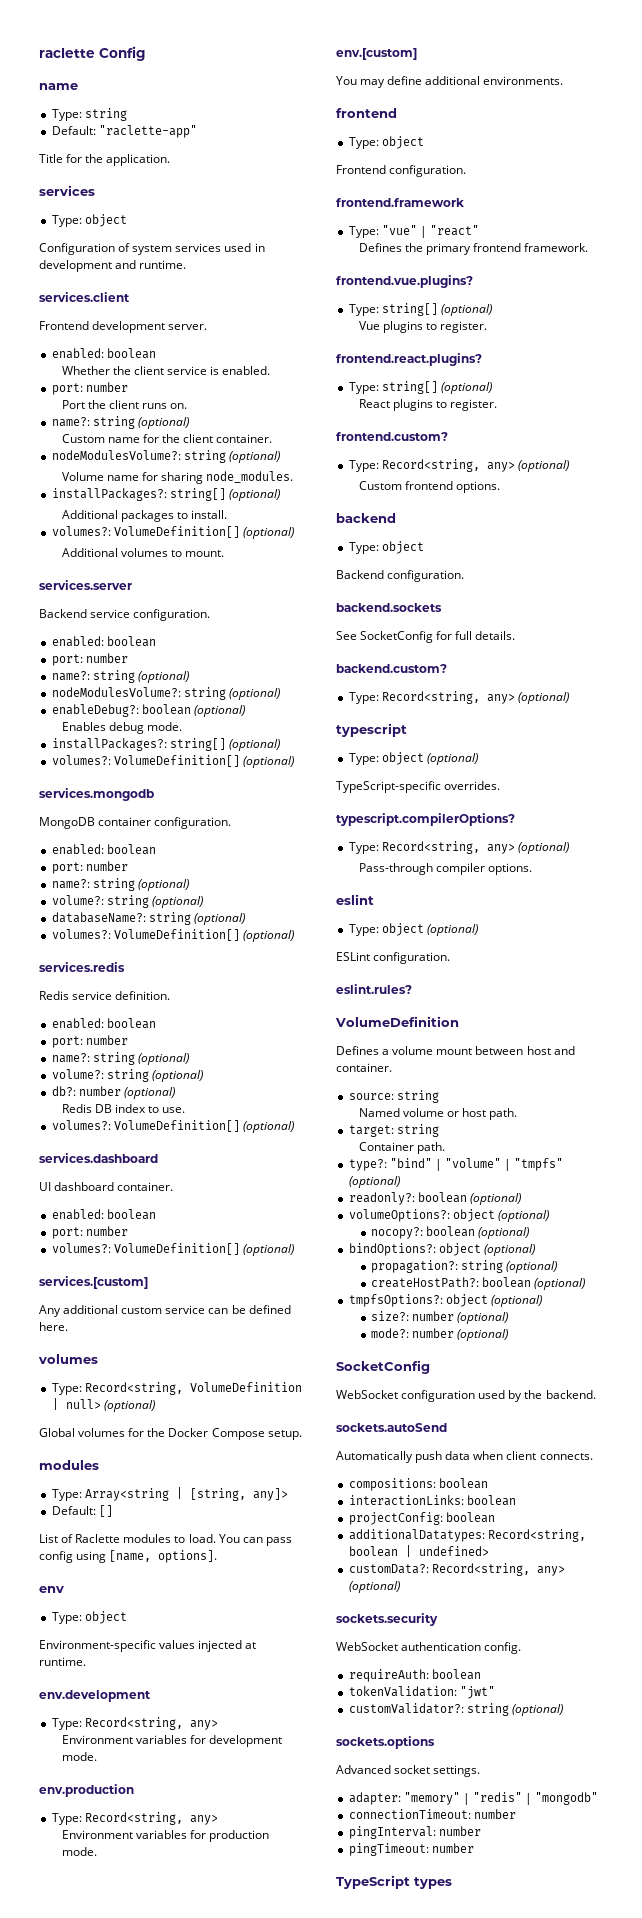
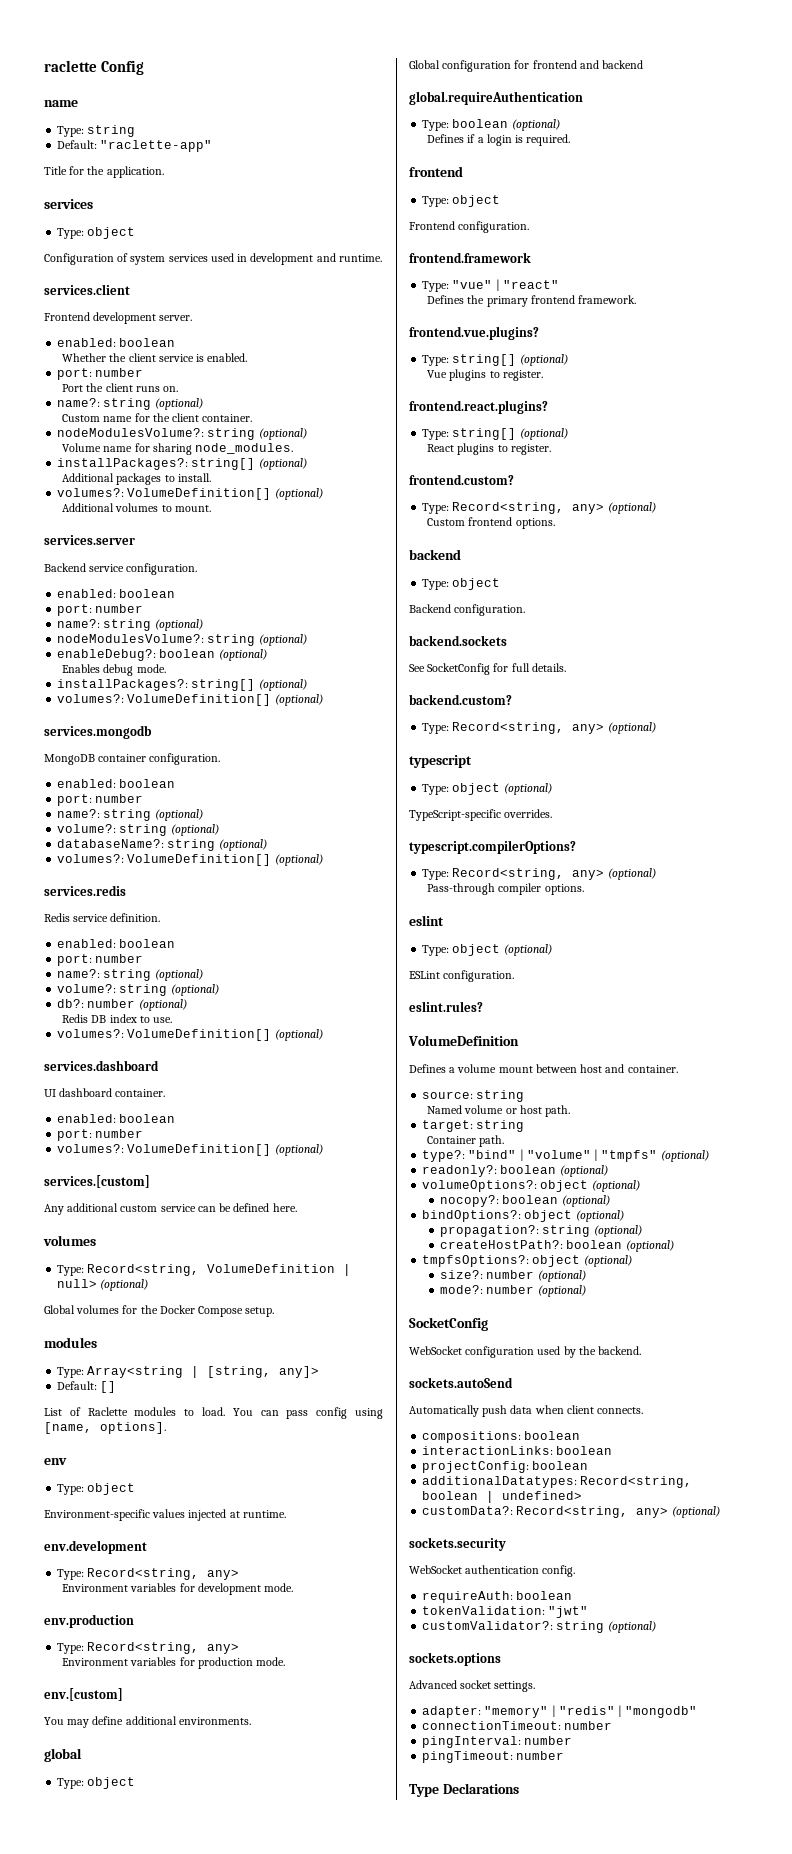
+ global
+ Type: object
+ Global configuration for frontend and backend
+ global.requireAuthentication
+ Type: boolean (optional)
+ Defines if a login is required.
- TypeScript types
+ Type Declarations

